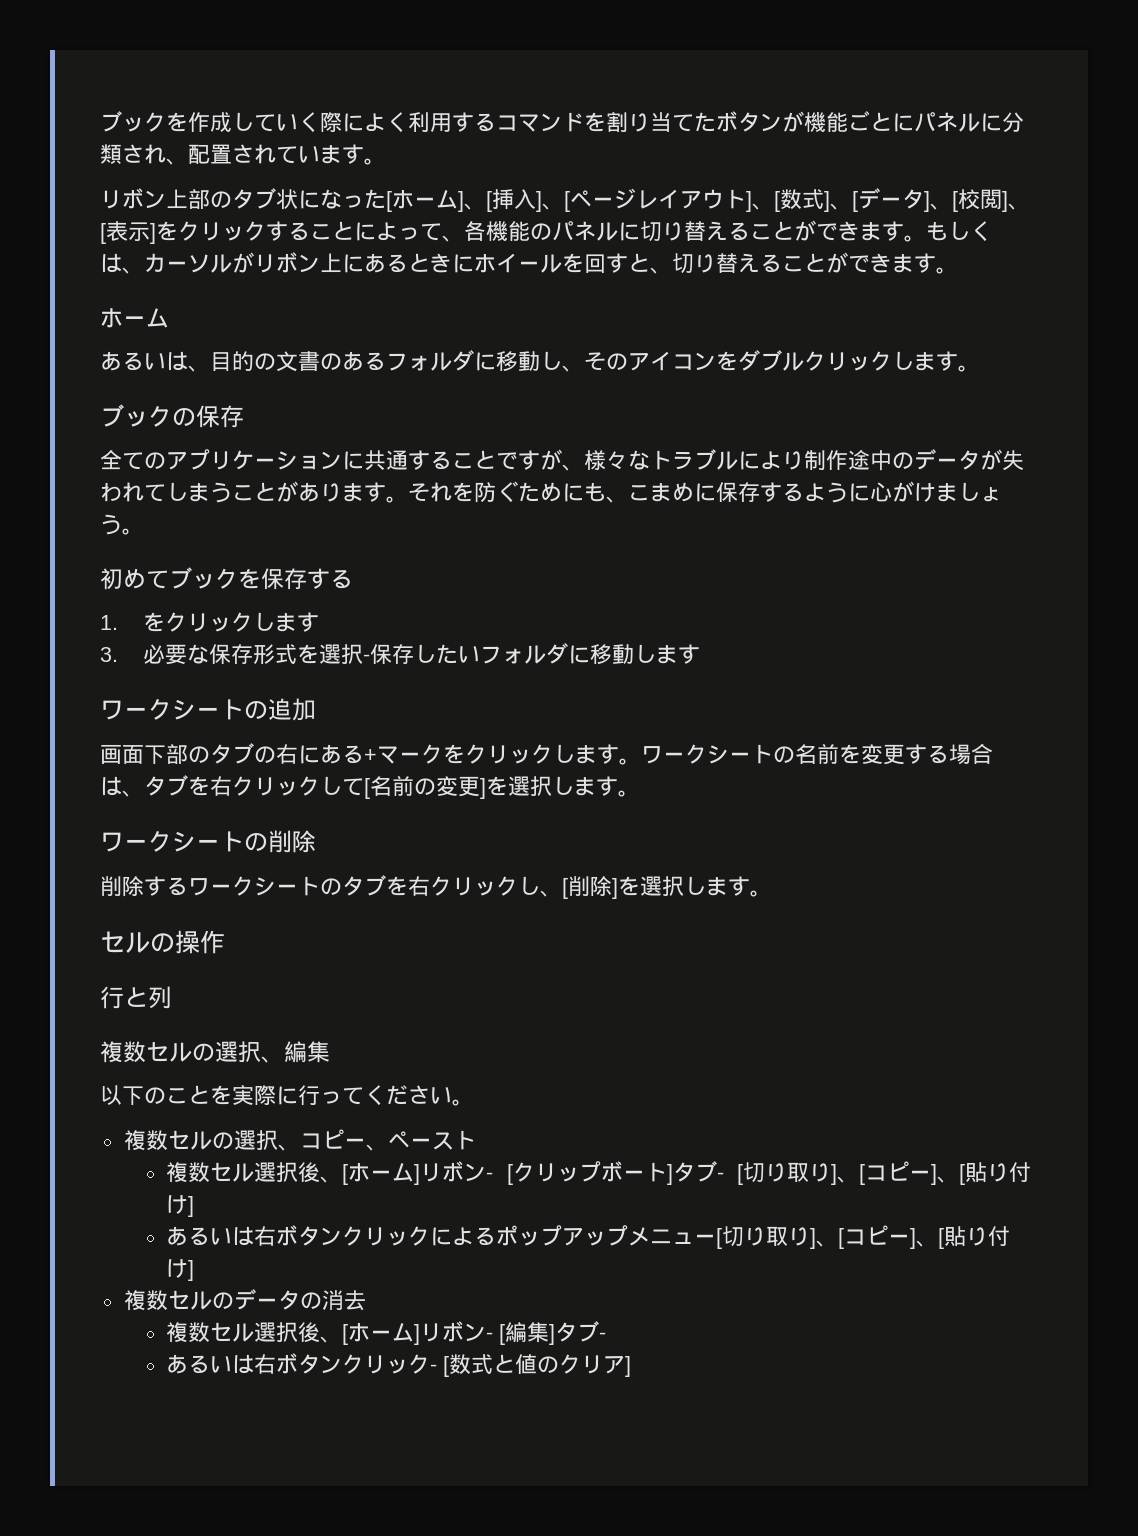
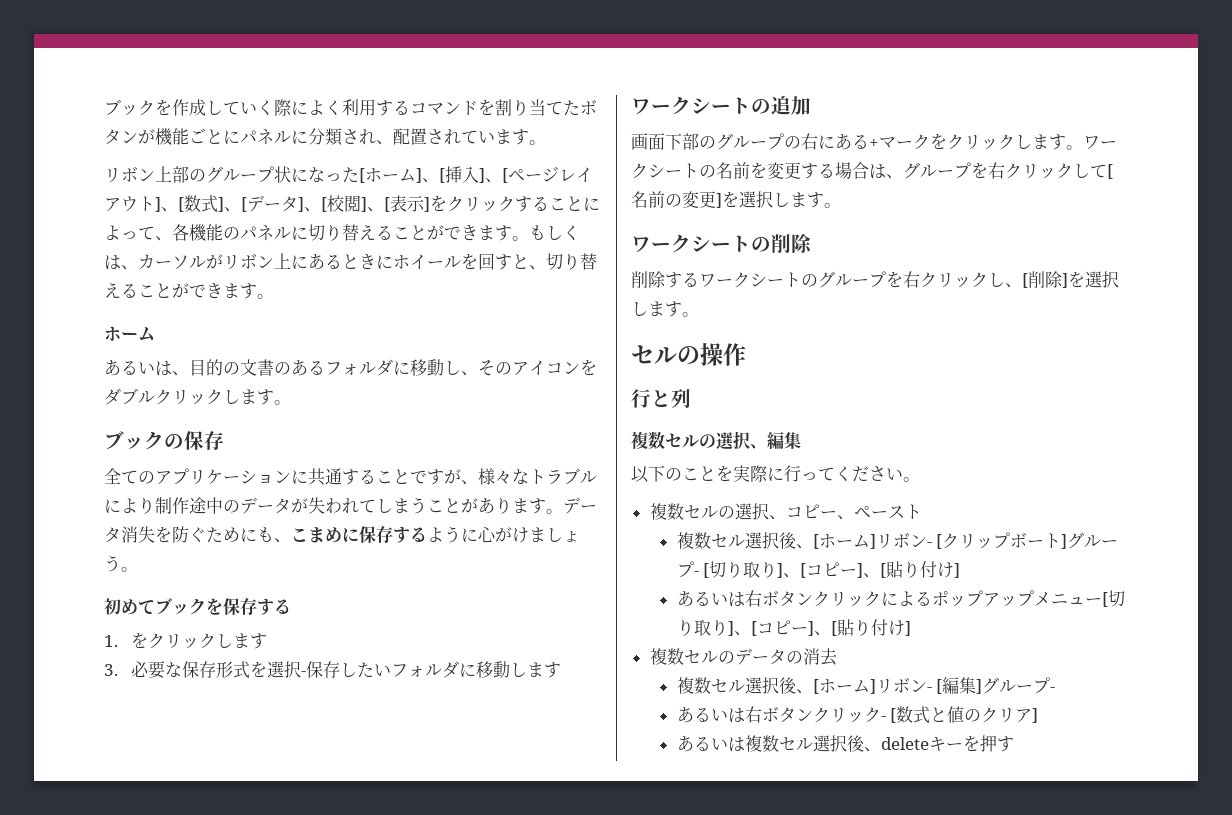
- リボン上部のタブ状になった[ホーム]、[挿入]、[ページレイアウト]、[数式]、[データ]、[校閲]、[表示]をクリックすることによって、各機能のパネルに切り替えることができます。
+ リボン上部のグループ状になった[ホーム]、[挿入]、[ページレイアウト]、[数式]、[データ]、[校閲]、[表示]をクリックすることによって、各機能のパネルに切り替えることができます。
- それを防ぐためにも、こまめに保存するように心がけましょう。
+ データ消失を防ぐためにも、こまめに保存するように心がけましょう。
- 画面下部のタブの右にある+マークをクリックします。
+ 画面下部のグループの右にある+マークをクリックします。
- ワークシートの名前を変更する場合は、タブを右クリックして[名前の変更]を選択します。
+ ワークシートの名前を変更する場合は、グループを右クリックして[名前の変更]を選択します。
- 削除するワークシートのタブを右クリックし、[削除]を選択します。
+ 削除するワークシートのグループを右クリックし、[削除]を選択します。
- 複数セル選択後、[ホーム]リボン- [クリップボート]タブ- [切り取り]、[コピー]、[貼り付け]
+ 複数セル選択後、[ホーム]リボン- [クリップボート]グループ- [切り取り]、[コピー]、[貼り付け]
- 複数セル選択後、[ホーム]リボン- [編集]タブ-
+ 複数セル選択後、[ホーム]リボン- [編集]グループ-
+ あるいは複数セル選択後、deleteキーを押す

